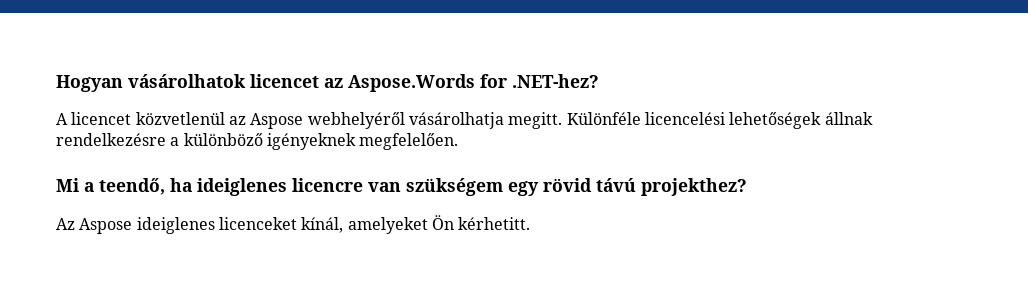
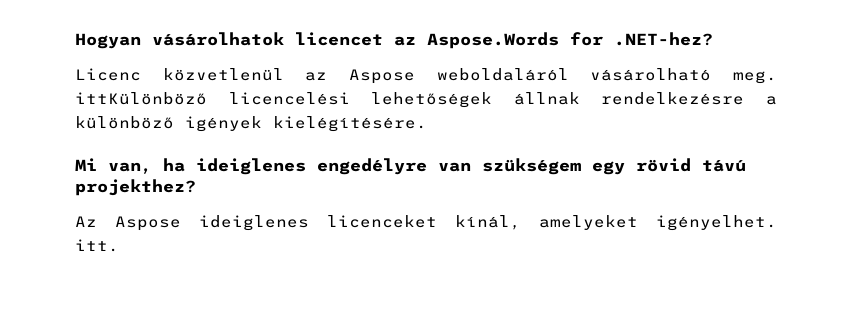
- A licencet közvetlenül az Aspose webhelyéről vásárolhatja megitt. Különféle licencelési lehetőségek állnak rendelkezésre a különböző igényeknek megfelelően.
+ Licenc közvetlenül az Aspose weboldaláról vásárolható meg. ittKülönböző licencelési lehetőségek állnak rendelkezésre a különböző igények kielégítésére.
- Mi a teendő, ha ideiglenes licencre van szükségem egy rövid távú projekthez?
+ Mi van, ha ideiglenes engedélyre van szükségem egy rövid távú projekthez?
- Az Aspose ideiglenes licenceket kínál, amelyeket Ön kérhetitt.
+ Az Aspose ideiglenes licenceket kínál, amelyeket igényelhet. itt.

